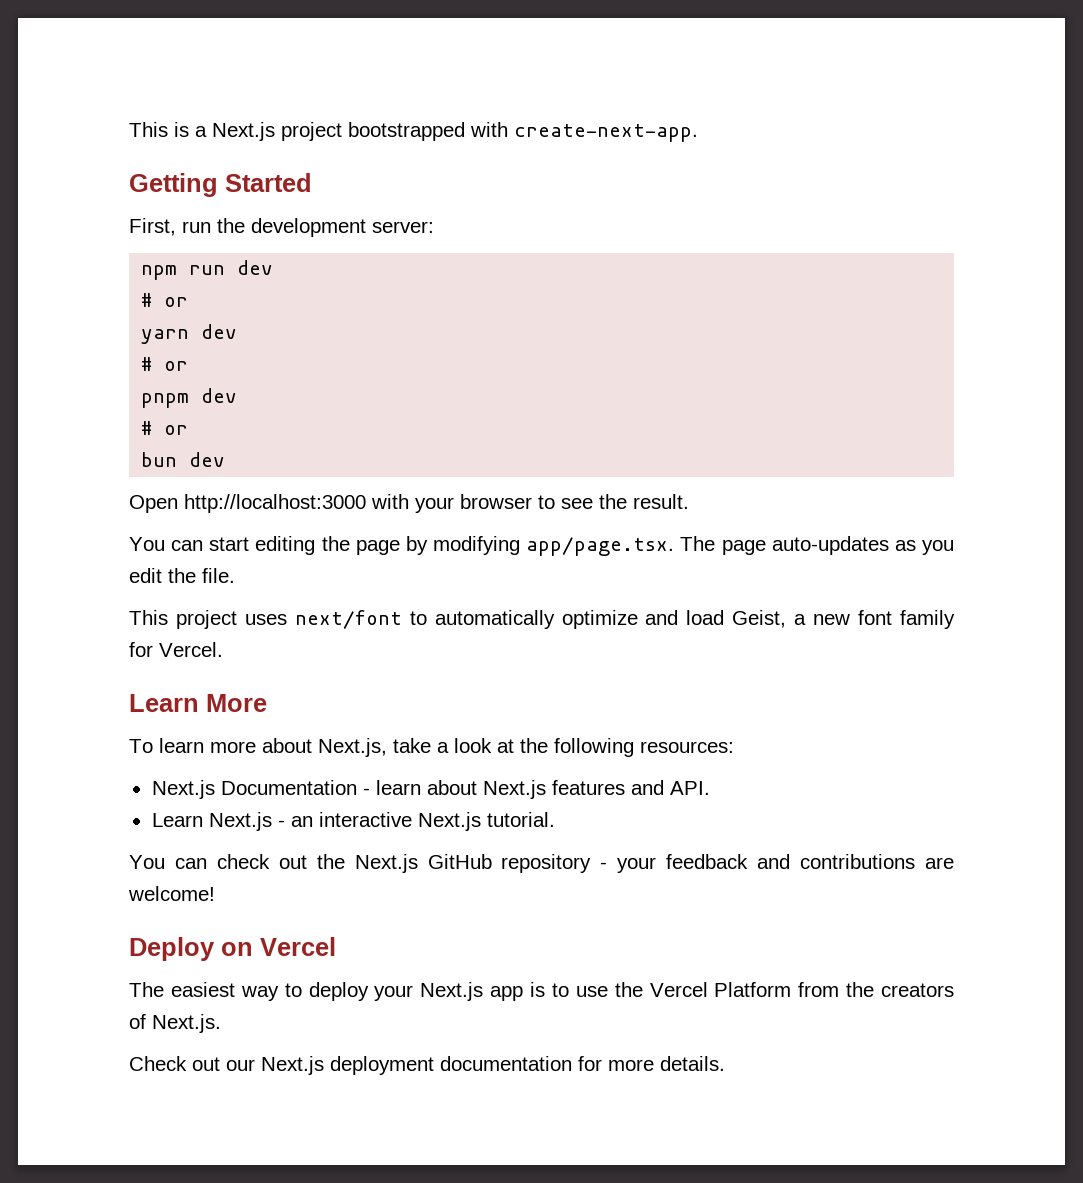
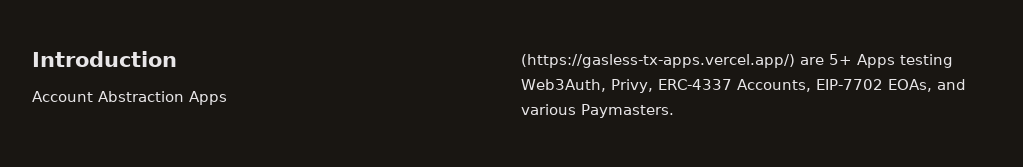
- This is a Next.js project bootstrapped with create-next-app.
- Getting Started
- First, run the development server:
- npm run dev
- # or
- yarn dev
- # or
- pnpm dev
- # or
- bun dev
- Open http://localhost:3000 with your browser to see the result.
- You can start editing the page by modifying app/page.tsx. The page auto-updates as you edit the file.
- This project uses next/font to automatically optimize and load Geist, a new font family for Vercel.
- Learn More
- To learn more about Next.js, take a look at the following resources:
- Next.js Documentation - learn about Next.js features and API.
- Learn Next.js - an interactive Next.js tutorial.
- You can check out the Next.js GitHub repository - your feedback and contributions are welcome!
- Deploy on Vercel
- The easiest way to deploy your Next.js app is to use the Vercel Platform from the creators of Next.js.
- Check out our Next.js deployment documentation for more details.
+ Introduction
+ Account Abstraction Apps (https://gasless-tx-apps.vercel.app/) are 5+ Apps testing Web3Auth, Privy, ERC-4337 Accounts, EIP-7702 EOAs, and various Paymasters.

